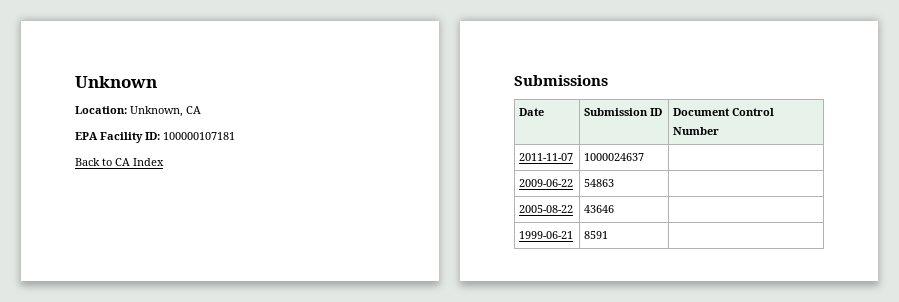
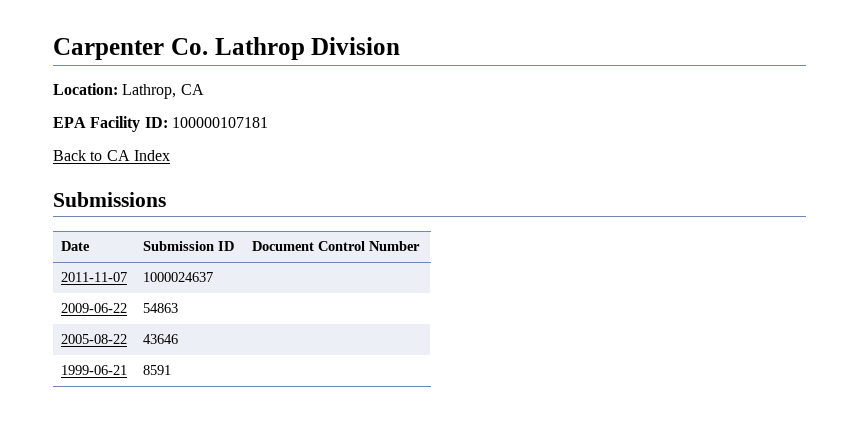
- Unknown
+ Carpenter Co. Lathrop Division
- Location: Unknown, CA
+ Location: Lathrop, CA

